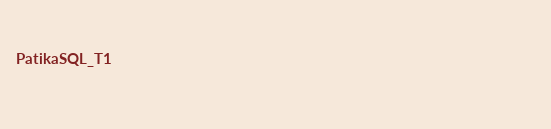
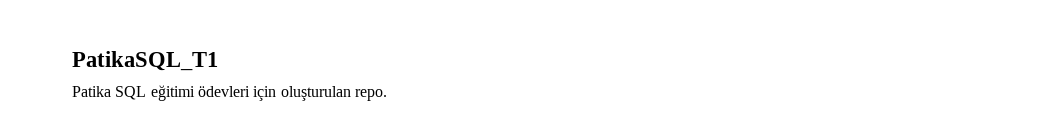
+ Patika SQL eğitimi ödevleri için oluşturulan repo.

